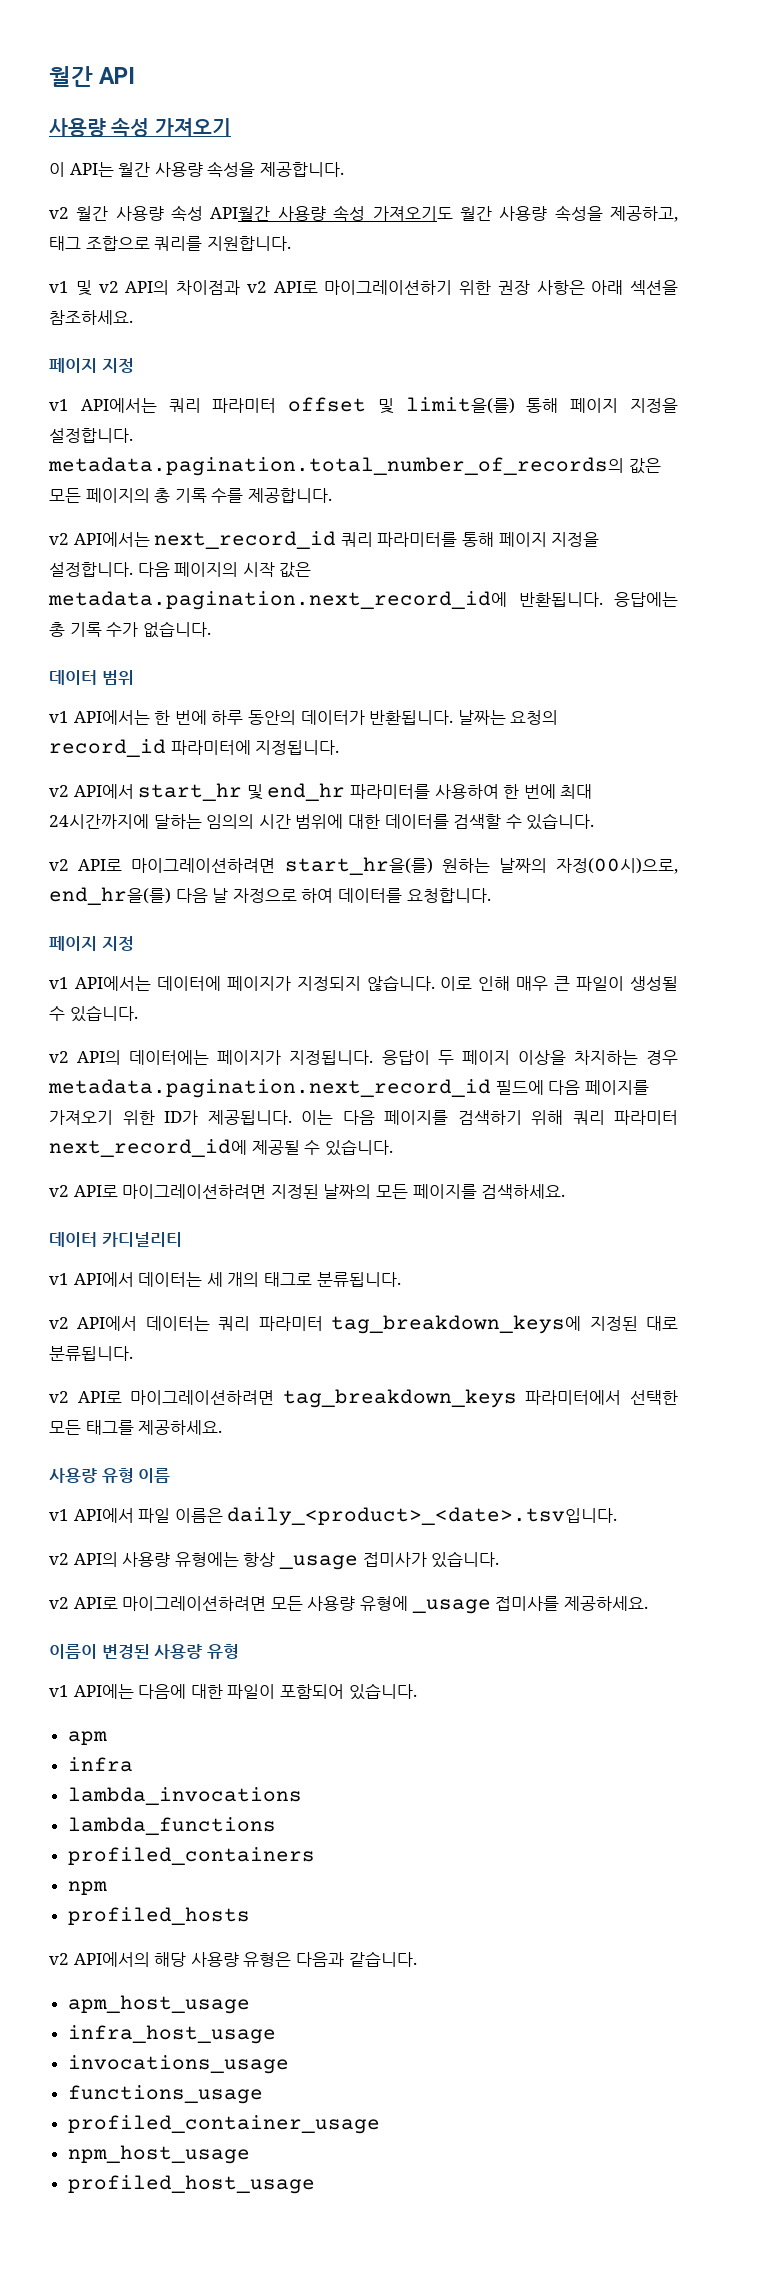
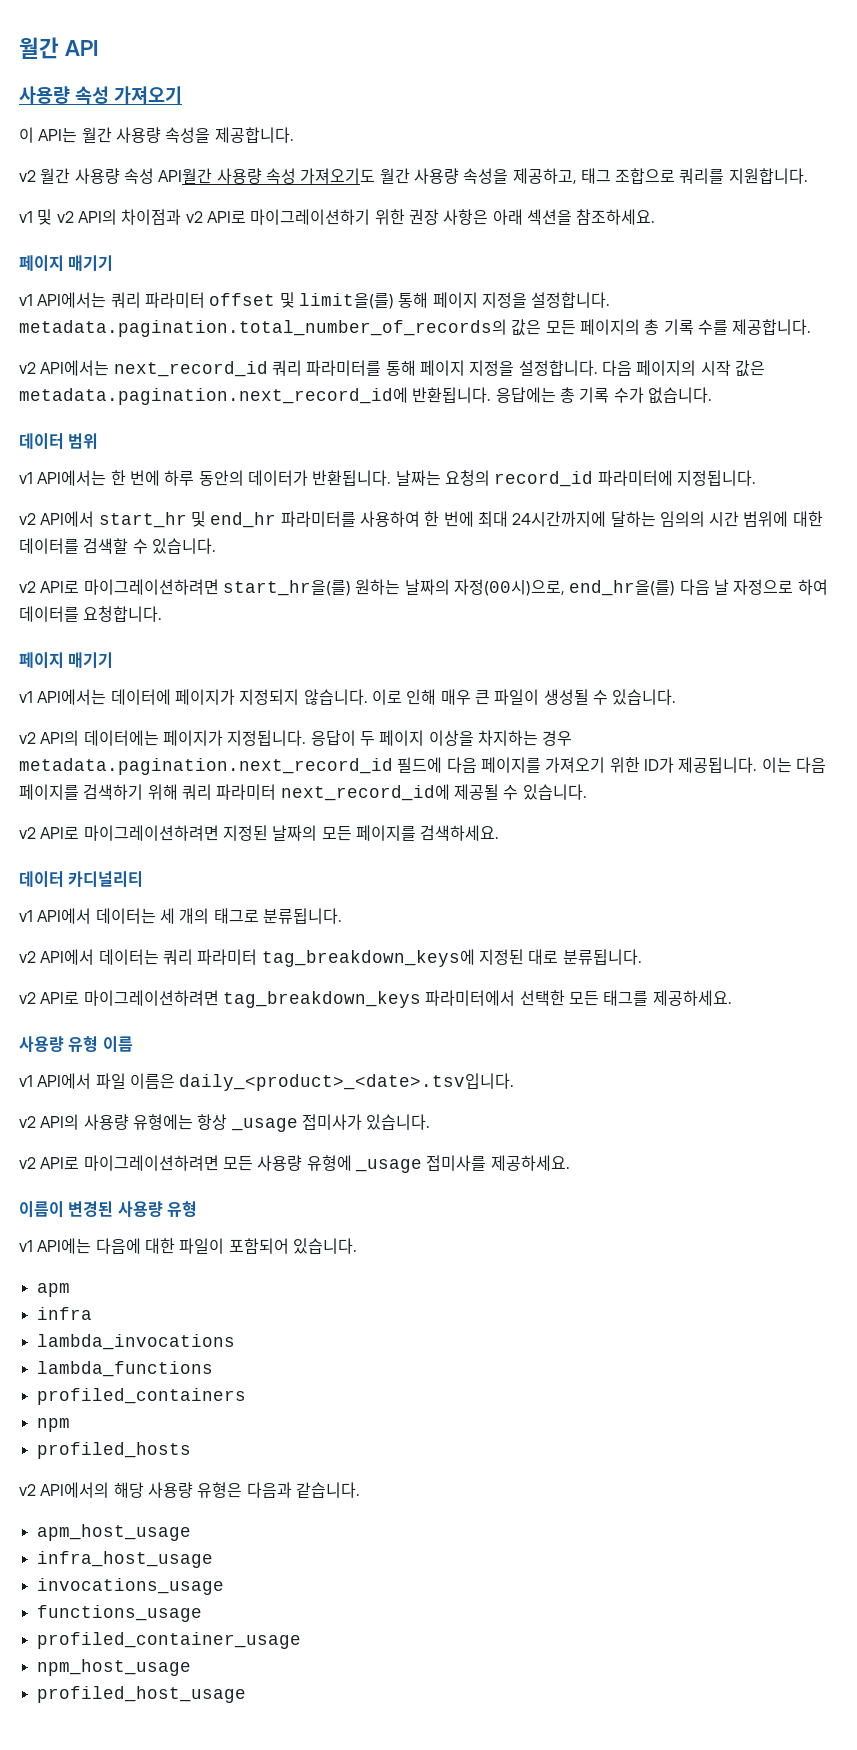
  v1 및 v2 API의 차이점과 v2 API로 마이그레이션하기 위한 권장 사항은 아래 섹션을 참조하세요.
- 페이지 지정
+ 페이지 매기기
  v2 API로 마이그레이션하려면 start_hr을(를) 원하는 날짜의 자정(00시)으로, end_hr을(를) 다음 날 자정으로 하여 데이터를 요청합니다.
- 페이지 지정
+ 페이지 매기기

